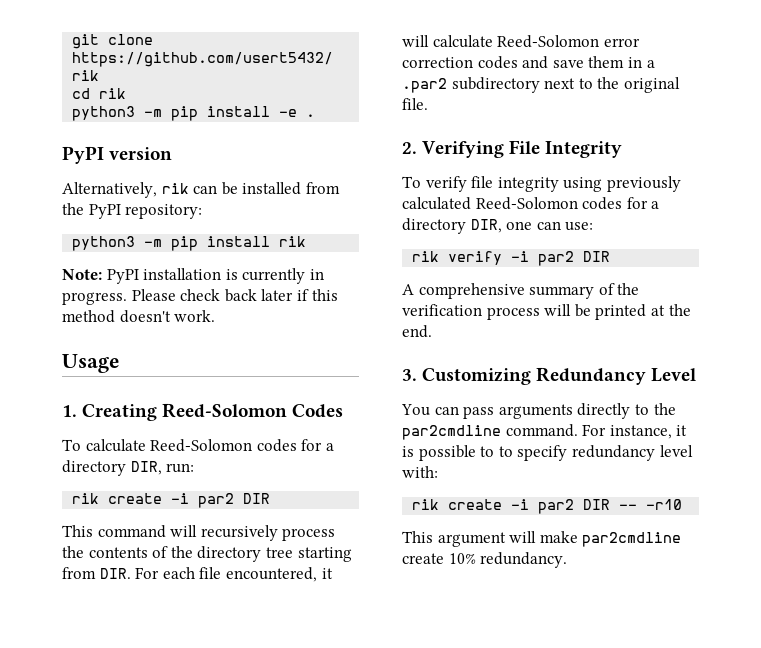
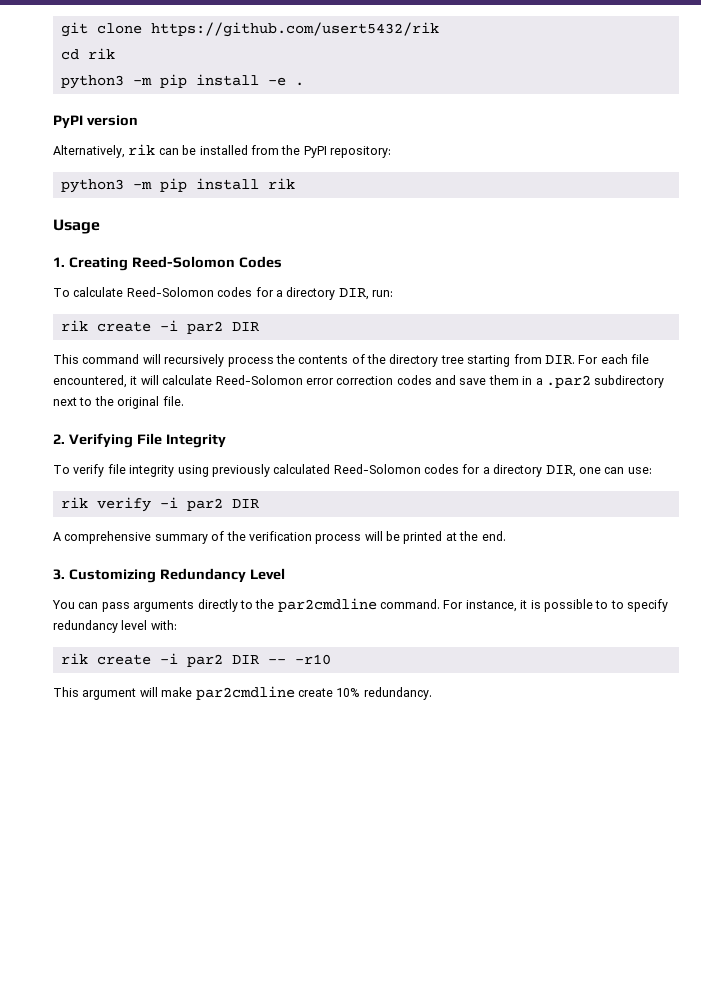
- Note: PyPI installation is currently in progress. Please check back later if this method doesn't work.

